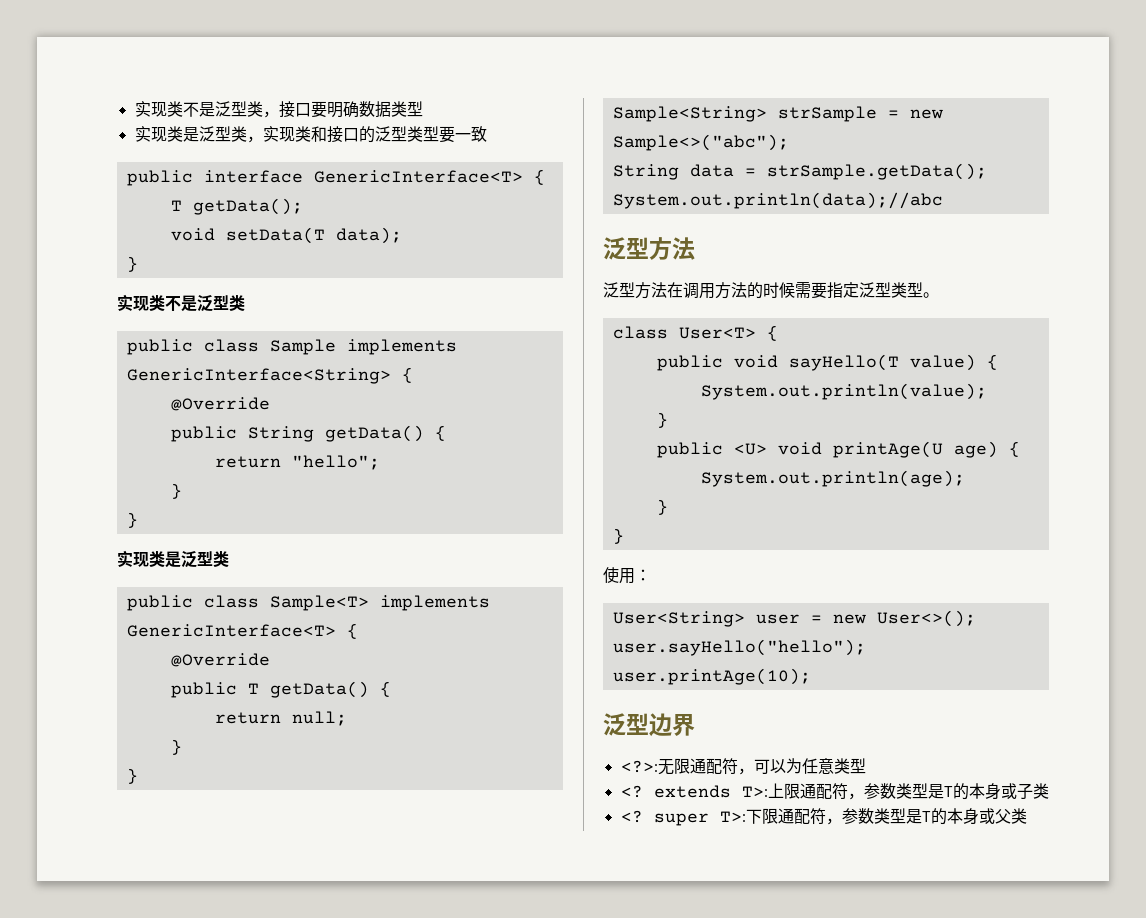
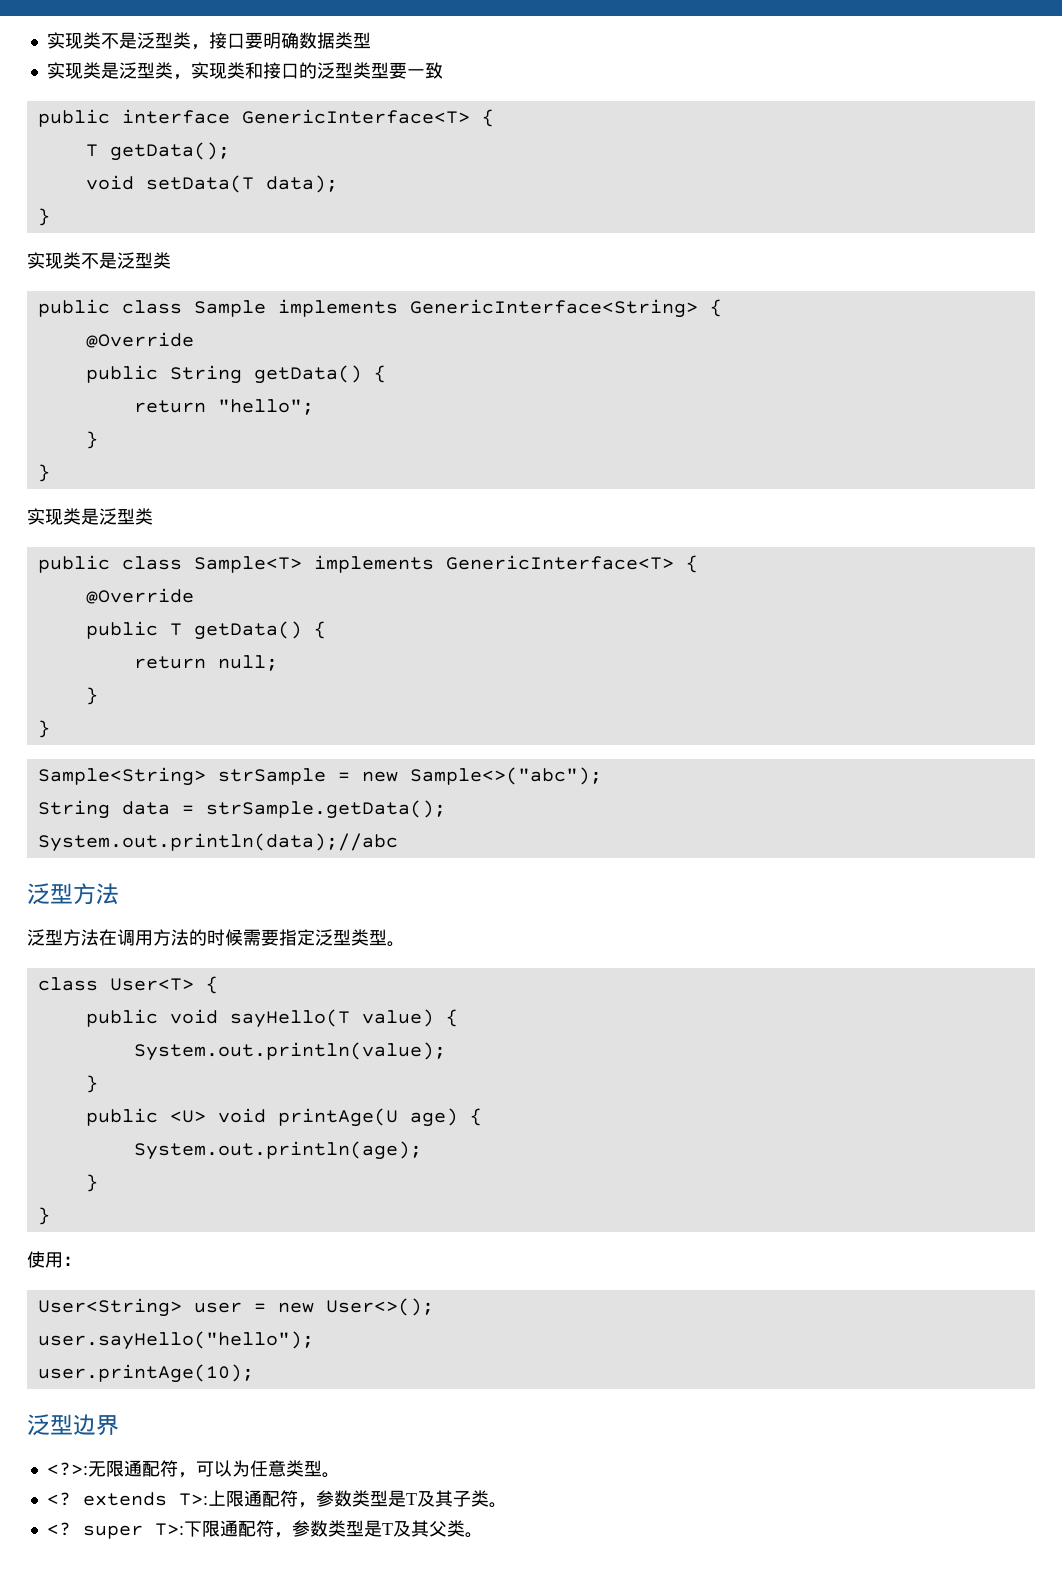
- <?>:无限通配符，可以为任意类型
+ <?>:无限通配符，可以为任意类型。
- <? extends T>:上限通配符，参数类型是T的本身或子类
+ <? extends T>:上限通配符，参数类型是T及其子类。
- <? super T>:下限通配符，参数类型是T的本身或父类
+ <? super T>:下限通配符，参数类型是T及其父类。

